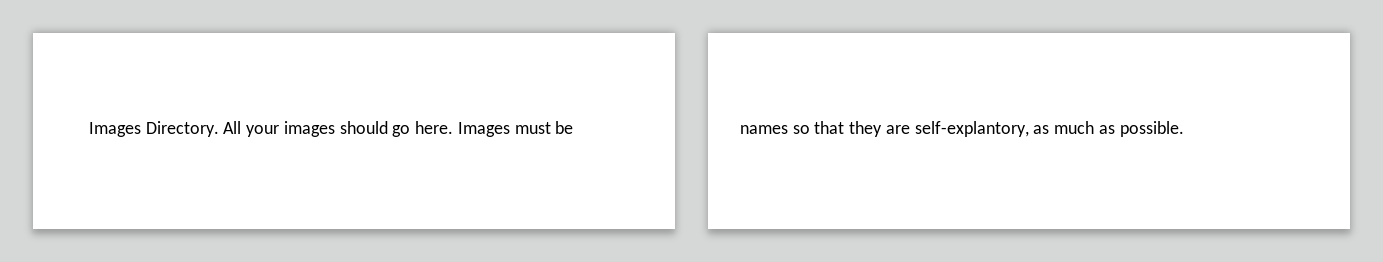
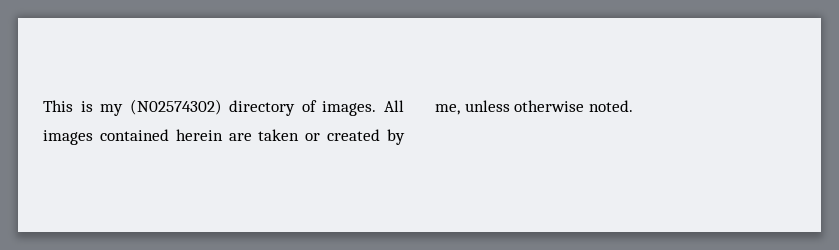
- Images Directory. All your images should go here. Images must be names so that they are self-explantory, as much as possible.
+ This is my (N02574302) directory of images. All images contained herein are taken or created by me, unless otherwise noted.

